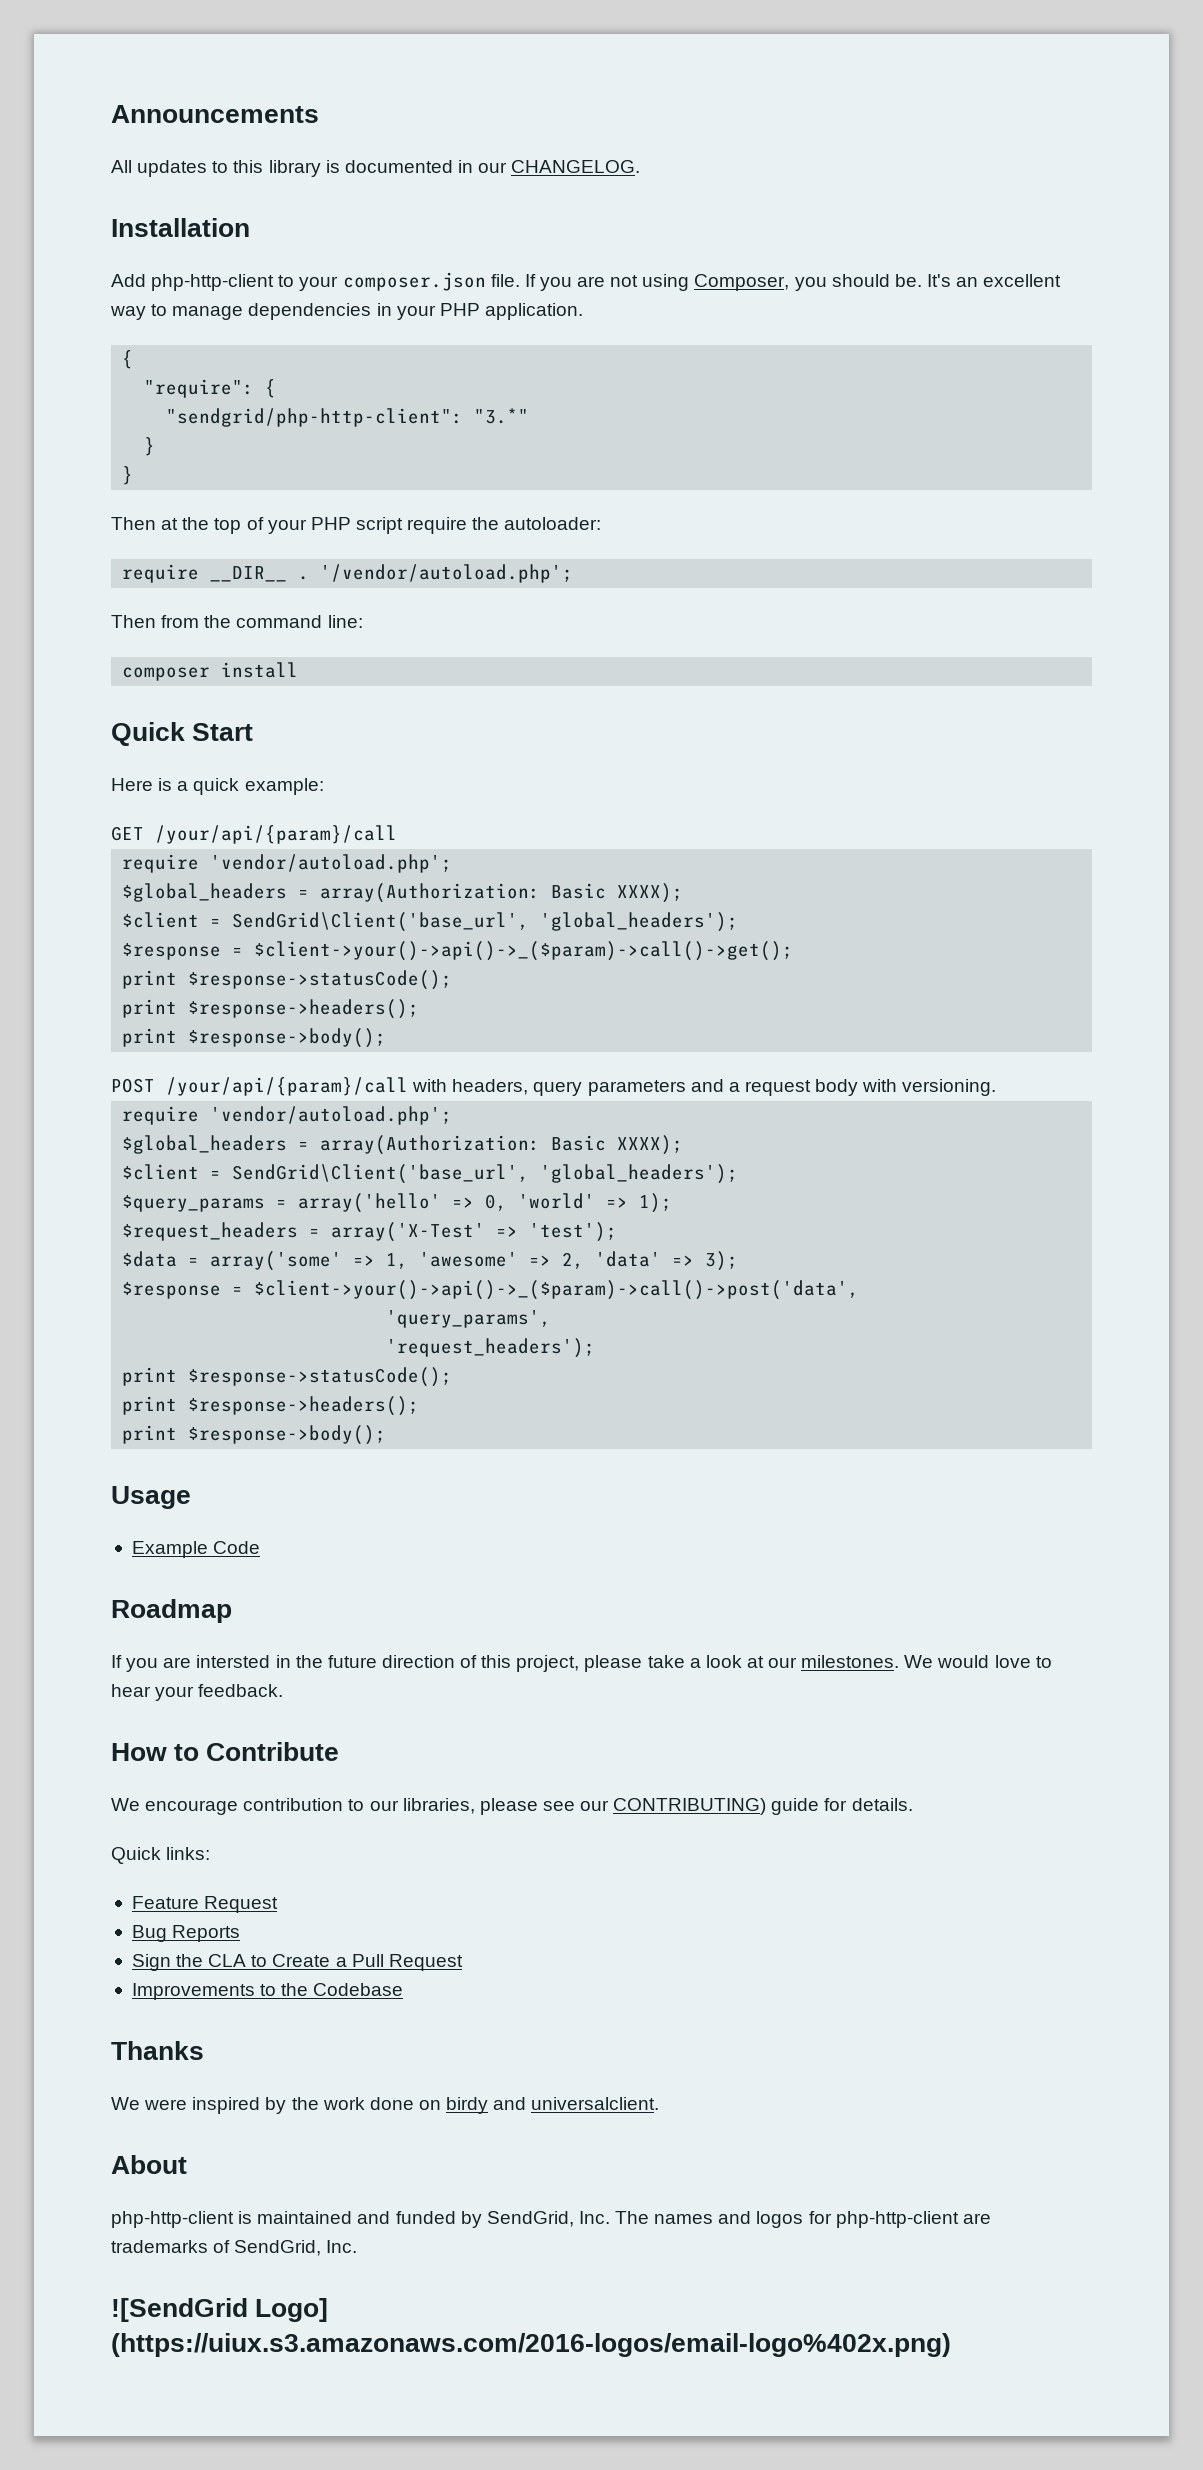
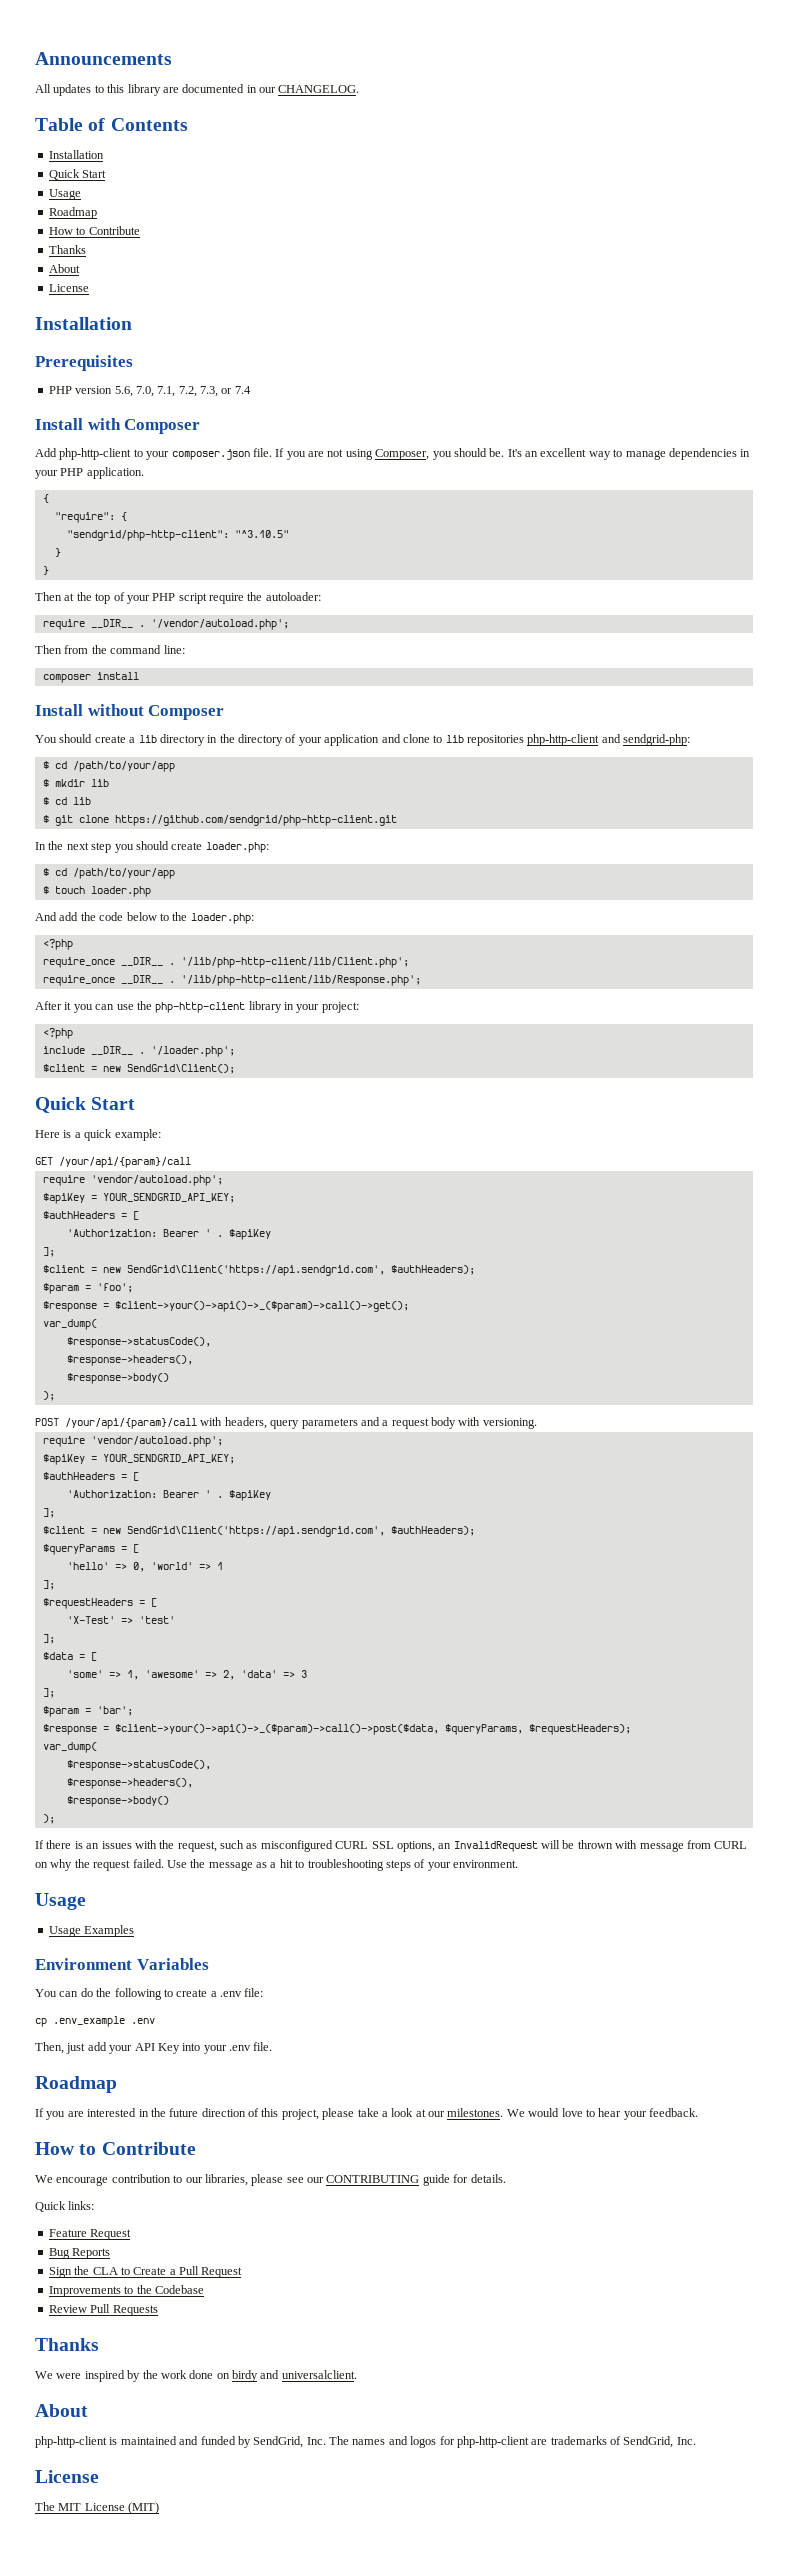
- All updates to this library is documented in our CHANGELOG.
+ All updates to this library are documented in our CHANGELOG.
+ Table of Contents
  Installation
+ Quick Start
+ Usage
+ Roadmap
+ How to Contribute
+ Thanks
+ About
+ License
+ Installation
+ Prerequisites
+ PHP version 5.6, 7.0, 7.1, 7.2, 7.3, or 7.4
+ Install with Composer
- "sendgrid/php-http-client": "3.*"
+ "sendgrid/php-http-client": "^3.10.5"
+ Install without Composer
+ You should create a lib directory in the directory of your application and clone to lib repositories php-http-client and sendgrid-php:
+ $ cd /path/to/your/app
+ $ mkdir lib
+ $ cd lib
+ $ git clone https://github.com/sendgrid/php-http-client.git
+ In the next step you should create loader.php:
+ $ cd /path/to/your/app
+ $ touch loader.php
+ And add the code below to the loader.php:
+ <?php
+ require_once __DIR__ . '/lib/php-http-client/lib/Client.php';
+ require_once __DIR__ . '/lib/php-http-client/lib/Response.php';
+ After it you can use the php-http-client library in your project:
+ <?php
+ include __DIR__ . '/loader.php';
+ $client = new SendGrid\Client();
  GET /your/api/{param}/call
  require 'vendor/autoload.php';
- $global_headers = array(Authorization: Basic XXXX);
- $client = SendGrid\Client('base_url', 'global_headers');
+ $apiKey = YOUR_SENDGRID_API_KEY;
+ $authHeaders = [
+ 'Authorization: Bearer ' . $apiKey
+ ];
+ $client = new SendGrid\Client('https://api.sendgrid.com', $authHeaders);
+ $param = 'foo';
  $response = $client->your()->api()->_($param)->call()->get();
- print $response->statusCode();
- print $response->headers();
- print $response->body();
+ var_dump(
+ $response->statusCode(),
+ $response->headers(),
+ $response->body()
+ );
  POST /your/api/{param}/call with headers, query parameters and a request body with versioning.
  require 'vendor/autoload.php';
- $global_headers = array(Authorization: Basic XXXX);
- $client = SendGrid\Client('base_url', 'global_headers');
- $query_params = array('hello' => 0, 'world' => 1);
- $request_headers = array('X-Test' => 'test');
+ $apiKey = YOUR_SENDGRID_API_KEY;
+ $authHeaders = [
+ 'Authorization: Bearer ' . $apiKey
+ ];
+ $client = new SendGrid\Client('https://api.sendgrid.com', $authHeaders);
+ $queryParams = [
+ 'hello' => 0, 'world' => 1
+ ];
+ $requestHeaders = [
+ 'X-Test' => 'test'
+ ];
- $data = array('some' => 1, 'awesome' => 2, 'data' => 3);
- $response = $client->your()->api()->_($param)->call()->post('data',
- 'query_params',
- 'request_headers');
- print $response->statusCode();
- print $response->headers();
- print $response->body();
+ $data = [
+ 'some' => 1, 'awesome' => 2, 'data' => 3
+ ];
+ $param = 'bar';
+ $response = $client->your()->api()->_($param)->call()->post($data, $queryParams, $requestHeaders);
+ var_dump(
+ $response->statusCode(),
+ $response->headers(),
+ $response->body()
+ );
+ If there is an issues with the request, such as misconfigured CURL SSL options, an InvalidRequest will be thrown with message from CURL on why the request failed. Use the message as a hit to troubleshooting steps of your environment.
  Usage
- Example Code
+ Usage Examples
+ Environment Variables
+ You can do the following to create a .env file:
+ cp .env_example .env
+ Then, just add your API Key into your .env file.
- If you are intersted in the future direction of this project, please take a look at our milestones.
+ If you are interested in the future direction of this project, please take a look at our milestones.
- We encourage contribution to our libraries, please see our CONTRIBUTING) guide for details.
+ We encourage contribution to our libraries, please see our CONTRIBUTING guide for details.
+ Review Pull Requests
  php-http-client is maintained and funded by SendGrid, Inc. The names and logos for php-http-client are trademarks of SendGrid, Inc.
- ![SendGrid Logo] (https://uiux.s3.amazonaws.com/2016-logos/email-logo%402x.png)
+ License
+ The MIT License (MIT)

